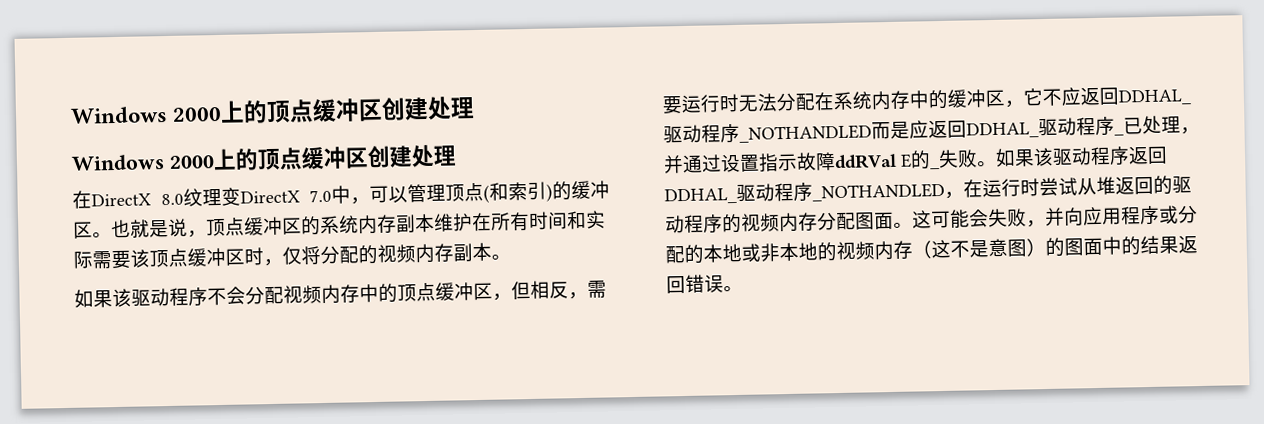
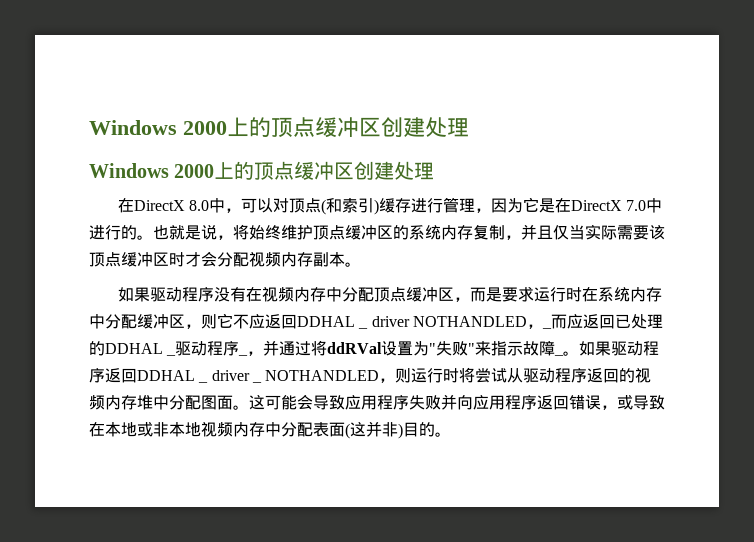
- 在DirectX 8.0纹理变DirectX 7.0中，可以管理顶点(和索引)的缓冲区。
+ 在DirectX 8.0中，可以对顶点(和索引)缓存进行管理，因为它是在DirectX 7.0中进行的。
- 也就是说，顶点缓冲区的系统内存副本维护在所有时间和实际需要该顶点缓冲区时，仅将分配的视频内存副本。
+ 也就是说，将始终维护顶点缓冲区的系统内存复制，并且仅当实际需要该顶点缓冲区时才会分配视频内存副本。
- 如果该驱动程序不会分配视频内存中的顶点缓冲区，但相反，需要运行时无法分配在系统内存中的缓冲区，它不应返回DDHAL_驱动程序_NOTHANDLED而是应返回DDHAL_驱动程序_已处理，并通过设置指示故障ddRVal E的_失败。如果该驱动程序返回DDHAL_驱动程序_NOTHANDLED，在运行时尝试从堆返回的驱动程序的视频内存分配图面。
+ 如果驱动程序没有在视频内存中分配顶点缓冲区，而是要求运行时在系统内存中分配缓冲区，则它不应返回DDHAL _ driver NOTHANDLED，_而应返回已处理的DDHAL _驱动程序_，并通过将ddRVal设置为"失败"来指示故障_。如果驱动程序返回DDHAL _ driver _ NOTHANDLED，则运行时将尝试从驱动程序返回的视频内存堆中分配图面。
- 这可能会失败，并向应用程序或分配的本地或非本地的视频内存（这不是意图）的图面中的结果返回错误。
+ 这可能会导致应用程序失败并向应用程序返回错误，或导致在本地或非本地视频内存中分配表面(这并非)目的。

